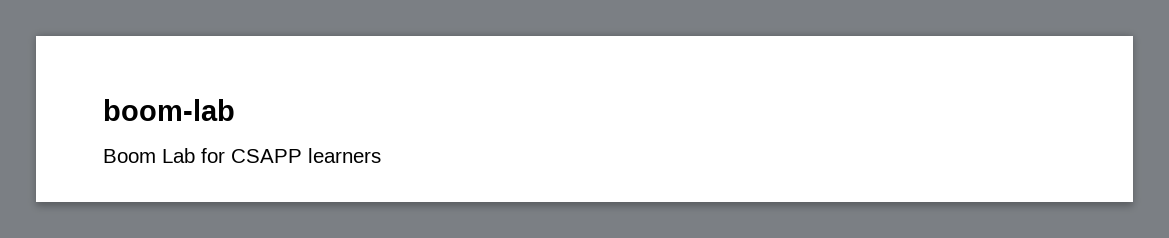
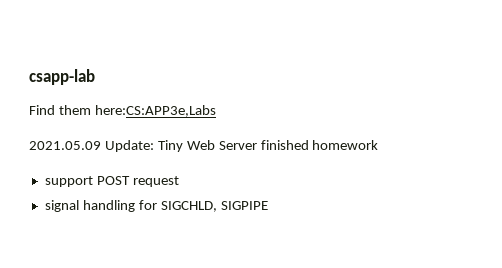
- boom-lab
- Boom Lab for CSAPP learners
+ csapp-lab
+ Find them here:CS:APP3e,Labs
+ 2021.05.09 Update: Tiny Web Server finished homework
+ support POST request
+ signal handling for SIGCHLD, SIGPIPE

